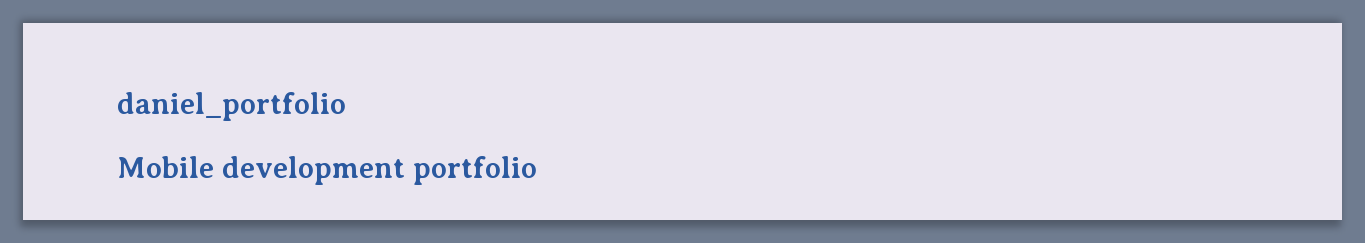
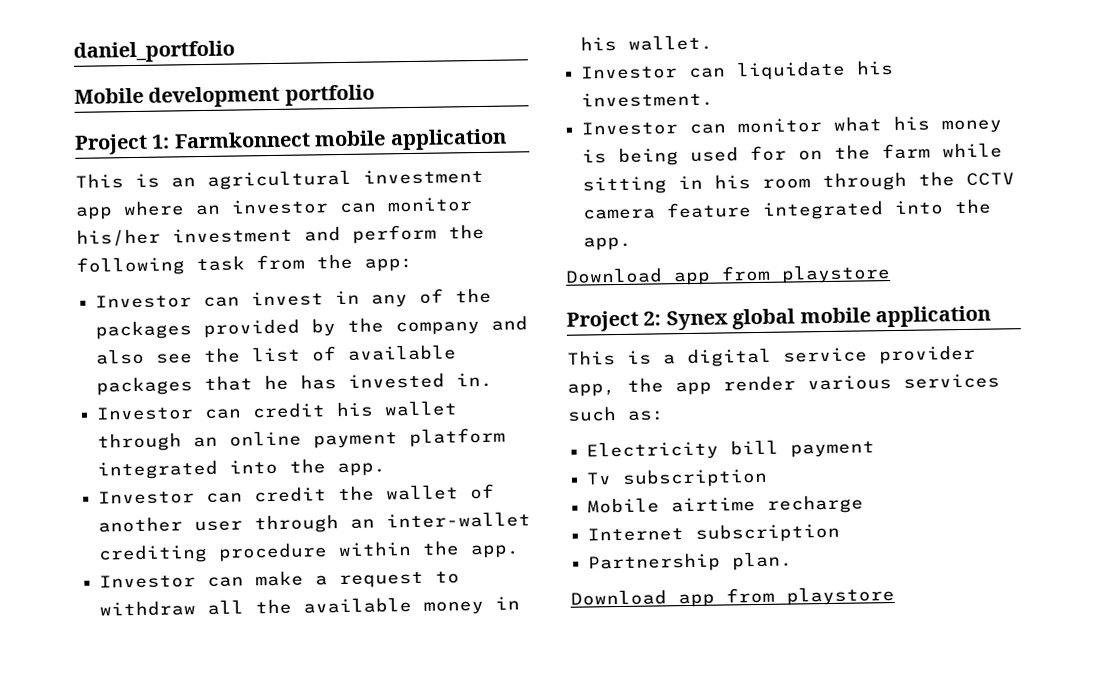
+ Project 1: Farmkonnect mobile application
+ This is an agricultural investment app where an investor can monitor his/her investment and perform the following task from the app:
+ Investor can invest in any of the packages provided by the company and also see the list of available packages that he has invested in.
+ Investor can credit his wallet through an online payment platform integrated into the app.
+ Investor can credit the wallet of another user through an inter-wallet crediting procedure within the app.
+ Investor can make a request to withdraw all the available money in his wallet.
+ Investor can liquidate his investment.
+ Investor can monitor what his money is being used for on the farm while sitting in his room through the CCTV camera feature integrated into the app.
+ Download app from playstore
+ Project 2: Synex global mobile application
+ This is a digital service provider app, the app render various services such as:
+ Electricity bill payment
+ Tv subscription
+ Mobile airtime recharge
+ Internet subscription
+ Partnership plan.
+ Download app from playstore

